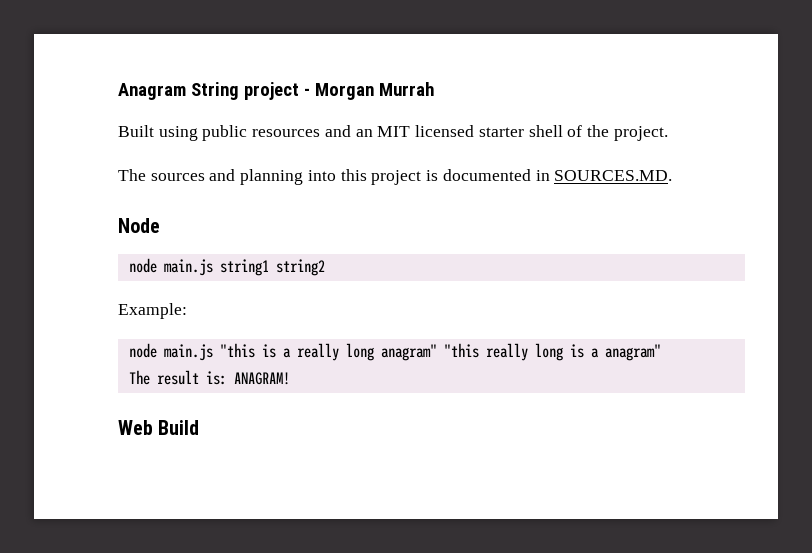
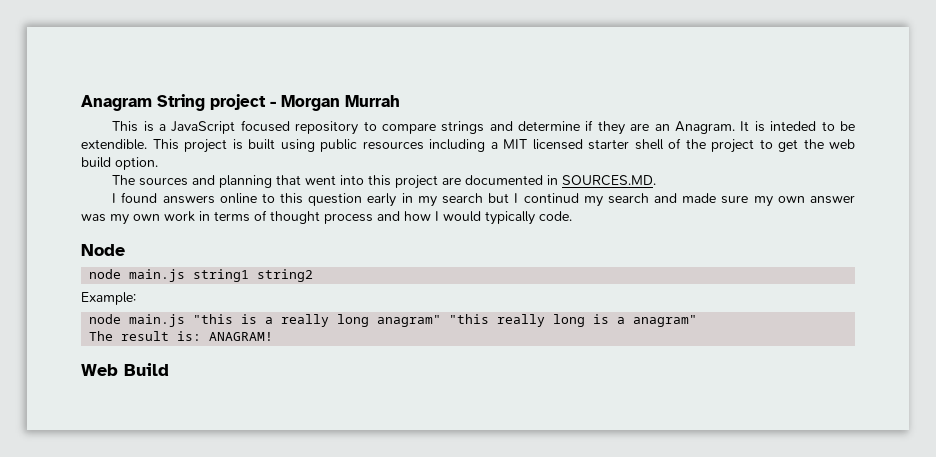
- Built using public resources and an MIT licensed starter shell of the project.
+ This is a JavaScript focused repository to compare strings and determine if they are an Anagram. It is inteded to be extendible. This project is built using public resources including a MIT licensed starter shell of the project to get the web build option.
- The sources and planning into this project is documented in SOURCES.MD.
+ The sources and planning that went into this project are documented in SOURCES.MD.
+ I found answers online to this question early in my search but I continud my search and made sure my own answer was my own work in terms of thought process and how I would typically code.

